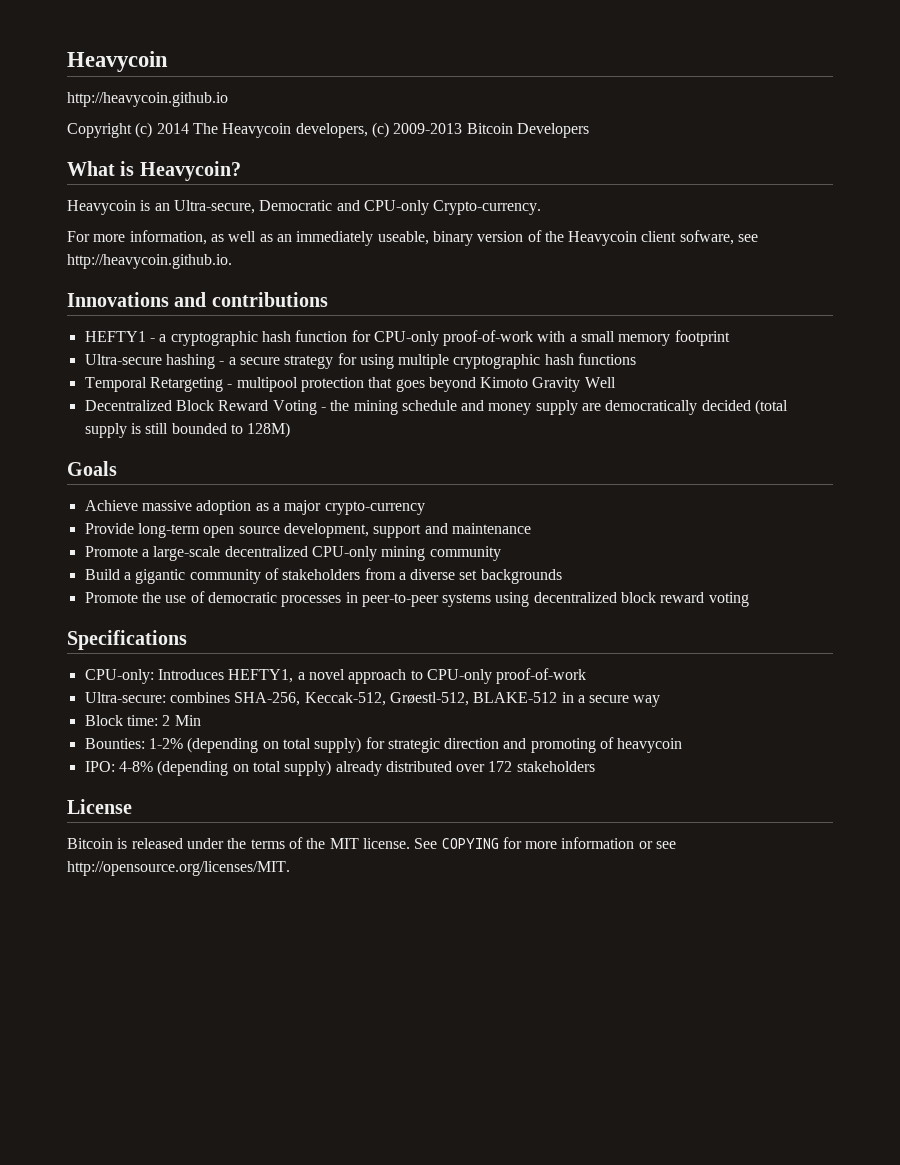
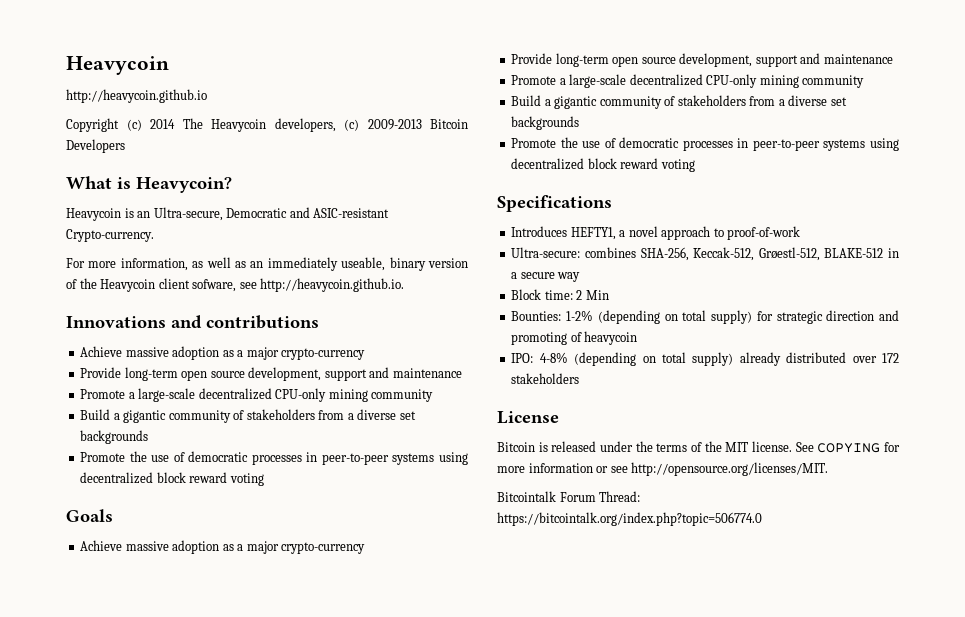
- Heavycoin is an Ultra-secure, Democratic and CPU-only Crypto-currency.
+ Heavycoin is an Ultra-secure, Democratic and ASIC-resistant Crypto-currency.
  Innovations and contributions
- HEFTY1 - a cryptographic hash function for CPU-only proof-of-work with a small memory footprint
- Ultra-secure hashing - a secure strategy for using multiple cryptographic hash functions
- Temporal Retargeting - multipool protection that goes beyond Kimoto Gravity Well
- Decentralized Block Reward Voting - the mining schedule and money supply are democratically decided (total supply is still bounded to 128M)
+ Achieve massive adoption as a major crypto-currency
+ Provide long-term open source development, support and maintenance
+ Promote a large-scale decentralized CPU-only mining community
+ Build a gigantic community of stakeholders from a diverse set backgrounds
+ Promote the use of democratic processes in peer-to-peer systems using decentralized block reward voting
- CPU-only: Introduces HEFTY1, a novel approach to CPU-only proof-of-work
+ Introduces HEFTY1, a novel approach to proof-of-work
+ Bitcointalk Forum Thread: https://bitcointalk.org/index.php?topic=506774.0

